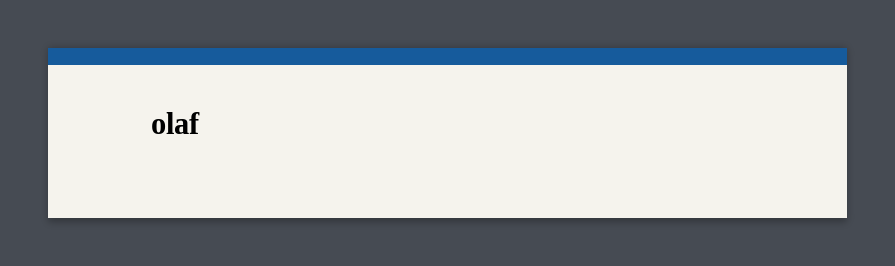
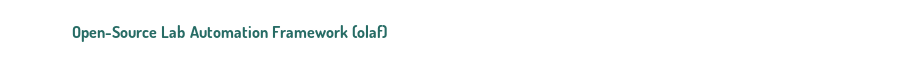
- olaf
+ Open-Source Lab Automation Framework (olaf)

